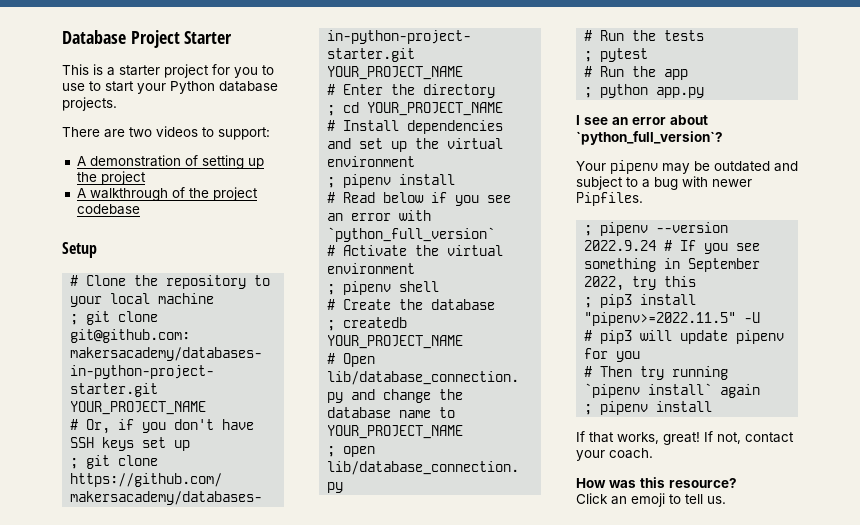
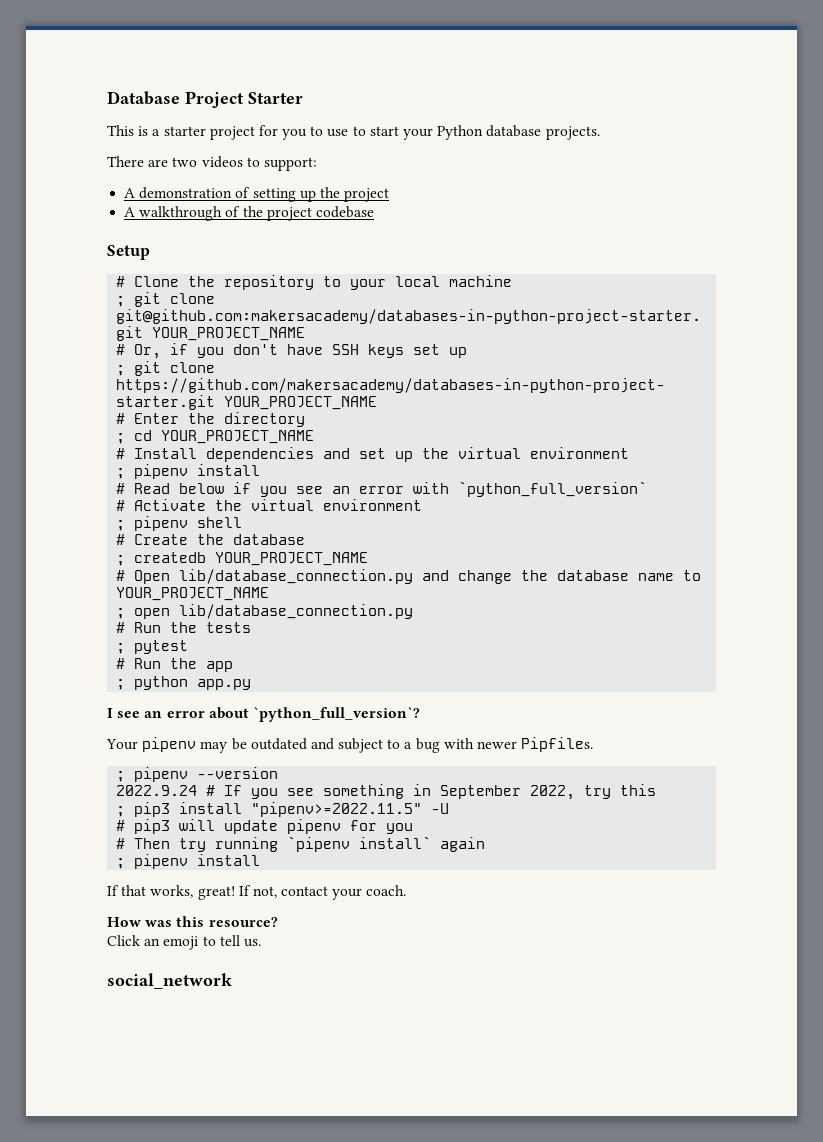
+ social_network

